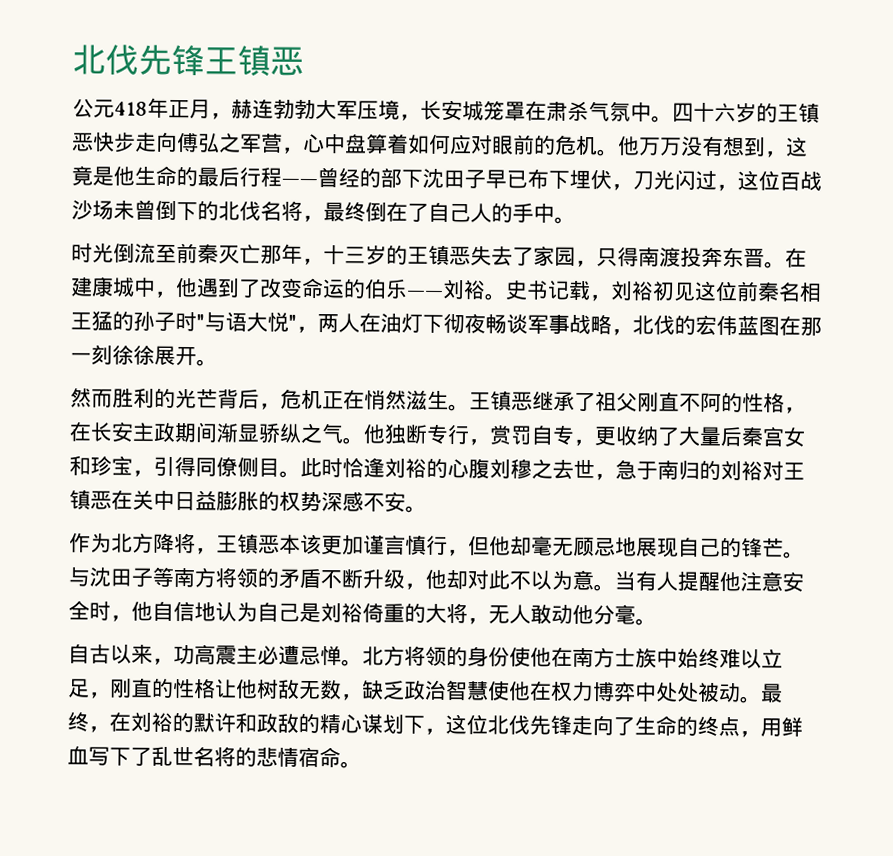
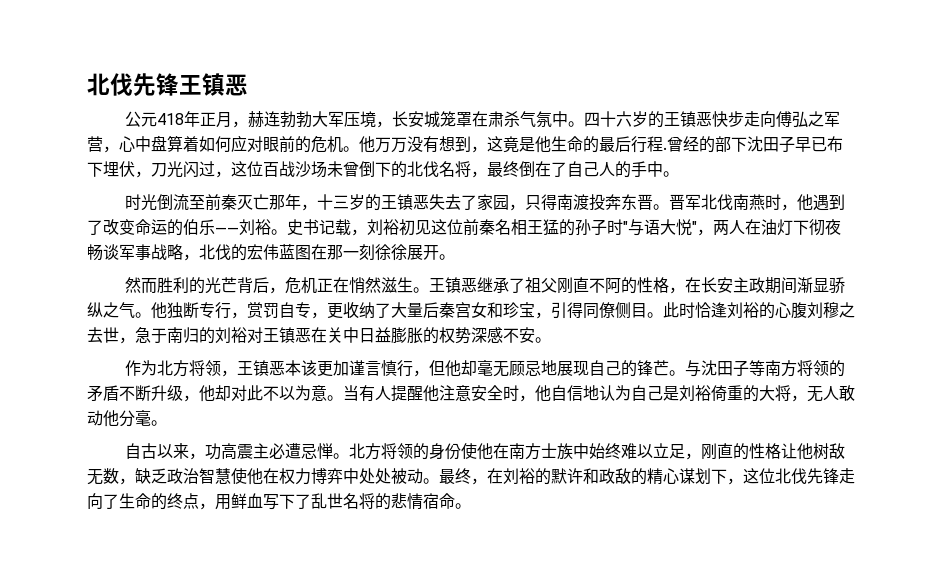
- 他万万没有想到，这竟是他生命的最后行程——曾经的部下沈田子早已布下埋伏，刀光闪过，这位百战沙场未曾倒下的北伐名将，最终倒在了自己人的手中。
+ 他万万没有想到，这竟是他生命的最后行程.曾经的部下沈田子早已布下埋伏，刀光闪过，这位百战沙场未曾倒下的北伐名将，最终倒在了自己人的手中。
- 在建康城中，他遇到了改变命运的伯乐——刘裕。
+ 晋军北伐南燕时，他遇到了改变命运的伯乐——刘裕。
- 作为北方降将，王镇恶本该更加谨言慎行，但他却毫无顾忌地展现自己的锋芒。
+ 作为北方将领，王镇恶本该更加谨言慎行，但他却毫无顾忌地展现自己的锋芒。

